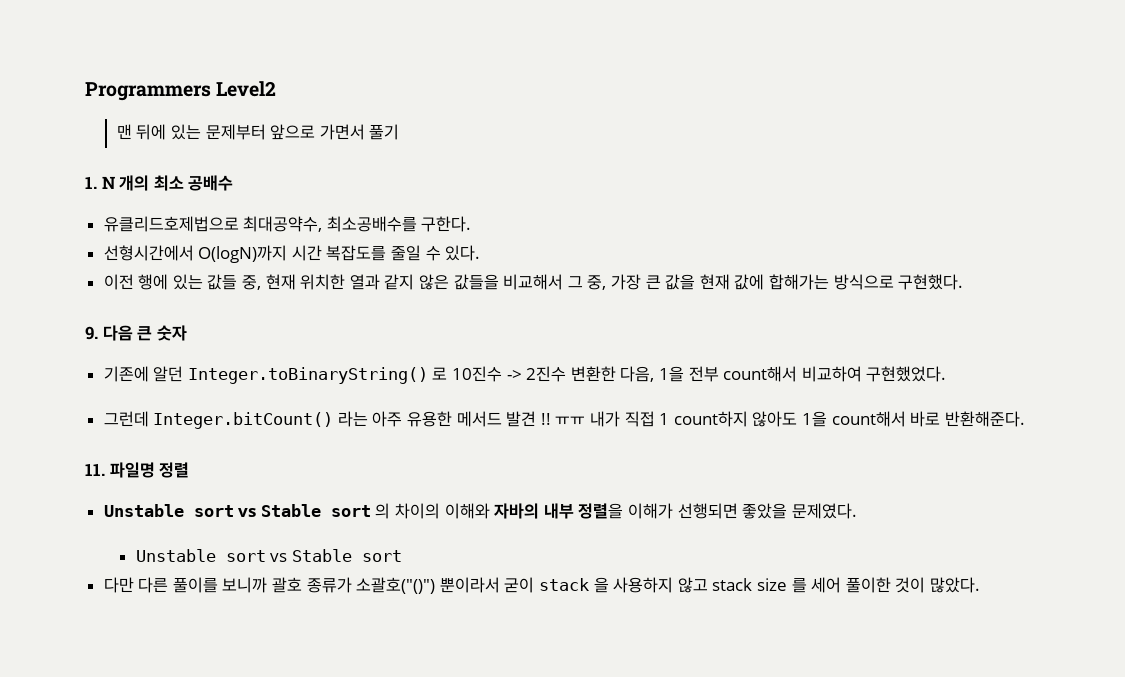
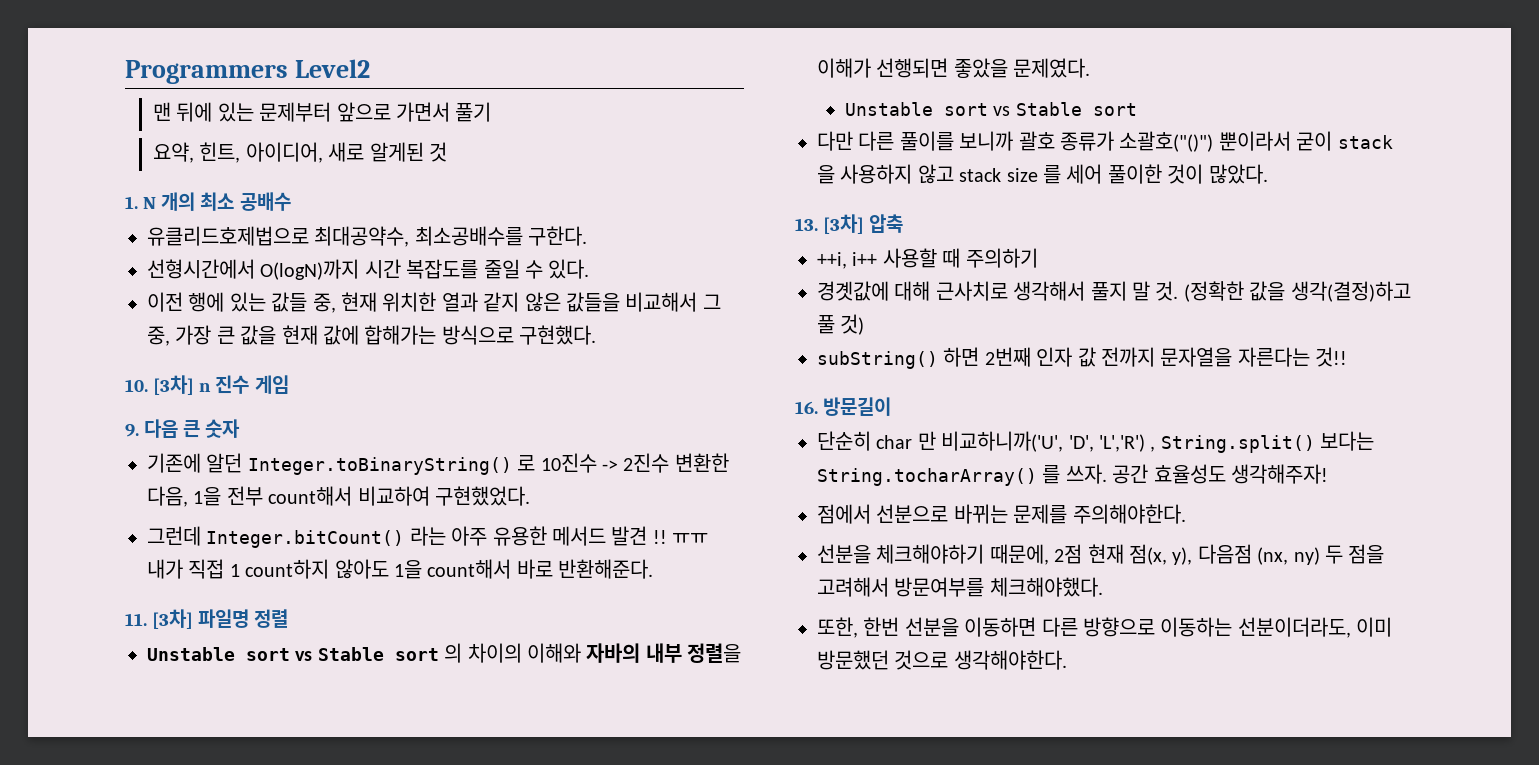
+ 요약, 힌트, 아이디어, 새로 알게된 것
+ 10. [3차] n 진수 게임
- 11. 파일명 정렬
+ 11. [3차] 파일명 정렬
+ 13. [3차] 압축
+ ++i, i++ 사용할 때 주의하기
+ 경곗값에 대해 근사치로 생각해서 풀지 말 것. (정확한 값을 생각(결정)하고 풀 것)
+ subString() 하면 2번째 인자 값 전까지 문자열을 자른다는 것!!
+ 16. 방문길이
+ 단순히 char 만 비교하니까('U', 'D', 'L','R') , String.split() 보다는 String.tocharArray() 를 쓰자. 공간 효율성도 생각해주자!
+ 점에서 선분으로 바뀌는 문제를 주의해야한다.
+ 선분을 체크해야하기 때문에, 2점 현재 점(x, y), 다음점 (nx, ny) 두 점을 고려해서 방문여부를 체크해야했다.
+ 또한, 한번 선분을 이동하면 다른 방향으로 이동하는 선분이더라도, 이미 방문했던 것으로 생각해야한다.

